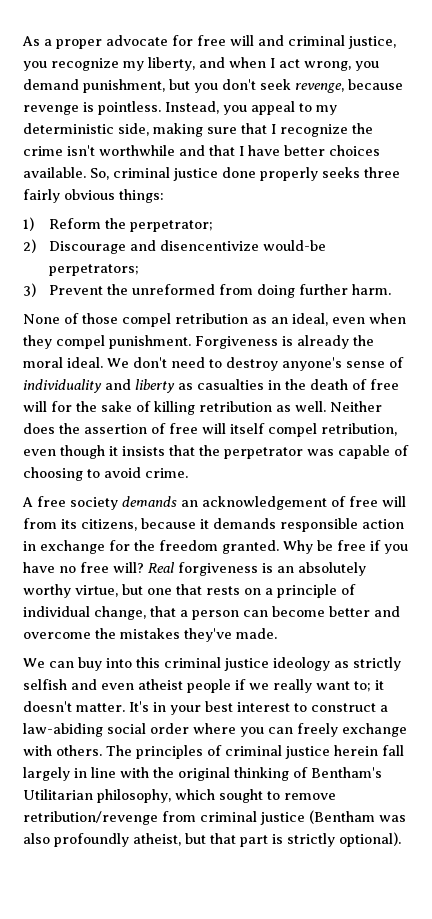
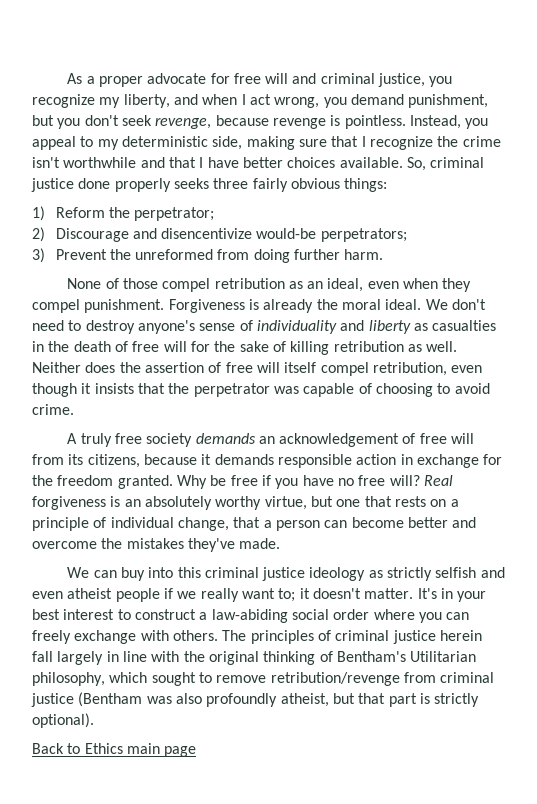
- A free society demands an acknowledgement of free will from its citizens, because it demands responsible action in exchange for the freedom granted.
+ A truly free society demands an acknowledgement of free will from its citizens, because it demands responsible action in exchange for the freedom granted.
+ Back to Ethics main page

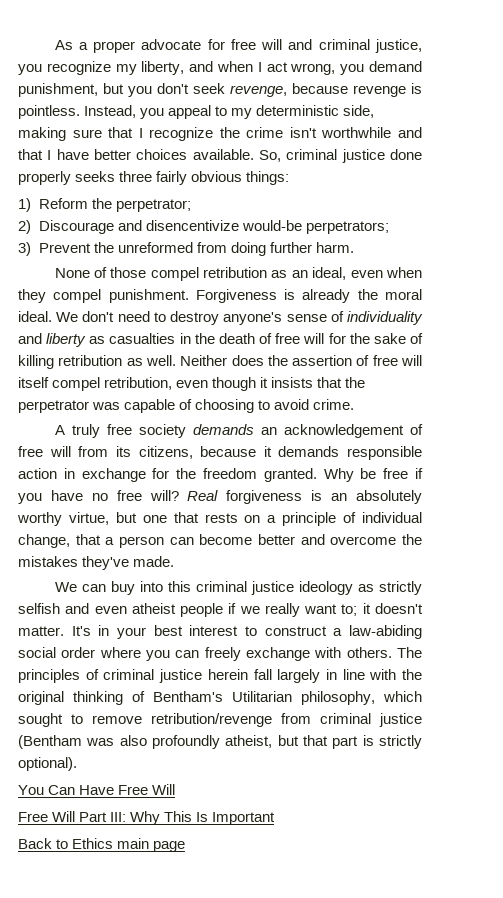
+ You Can Have Free Will
+ Free Will Part III: Why This Is Important

